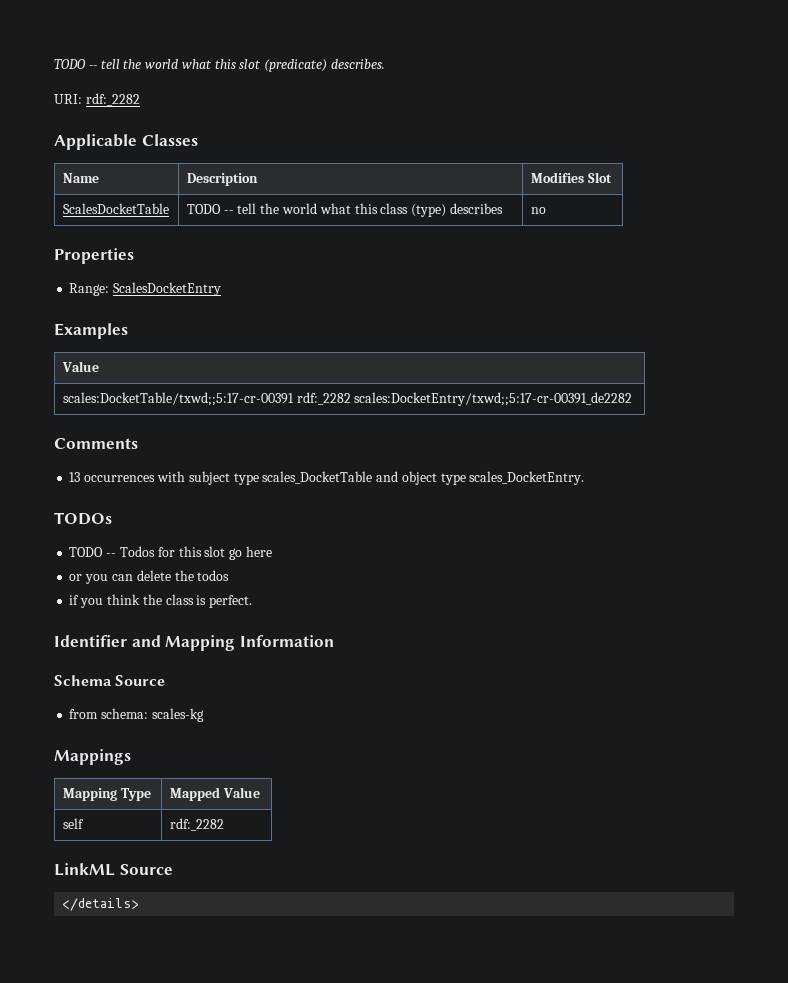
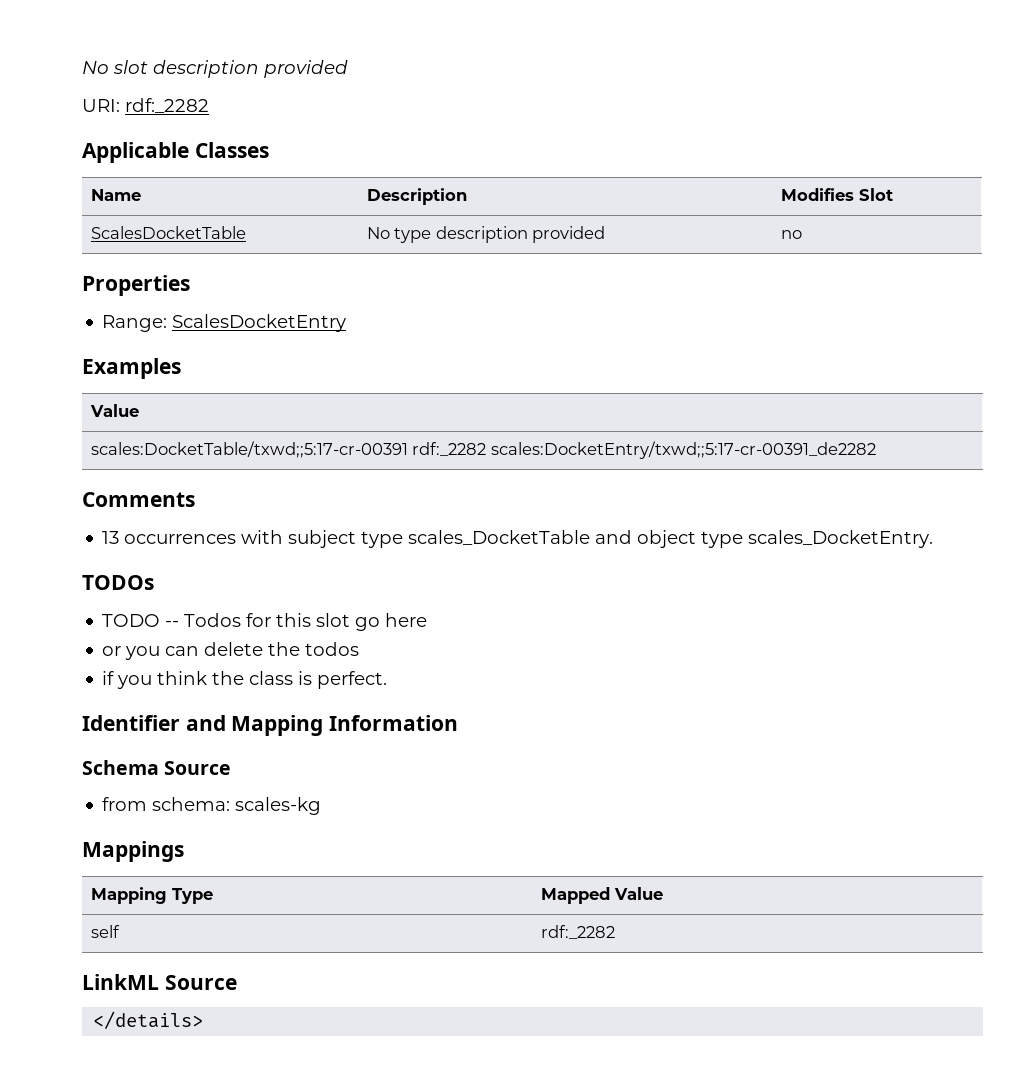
- TODO -- tell the world what this slot (predicate) describes.
+ No slot description provided
- ScalesDocketTable | TODO -- tell the world what this class (type) describes | no
+ ScalesDocketTable | No type description provided | no

